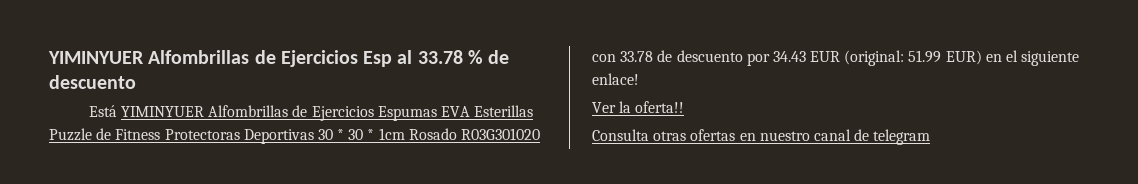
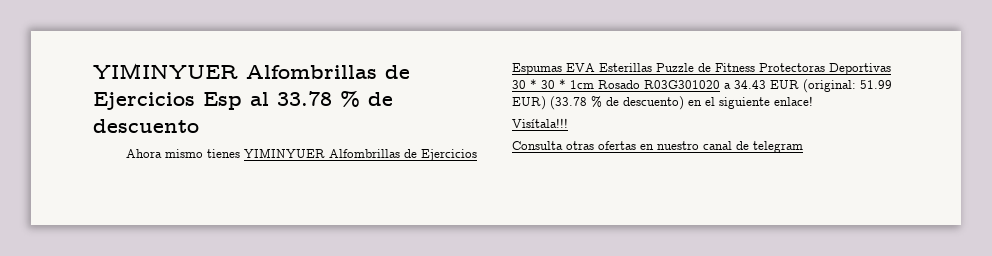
- Está YIMINYUER Alfombrillas de Ejercicios Espumas EVA Esterillas Puzzle de Fitness Protectoras Deportivas 30 * 30 * 1cm Rosado R03G301020 con 33.78 de descuento por 34.43 EUR (original: 51.99 EUR) en el siguiente enlace!
+ Ahora mismo tienes YIMINYUER Alfombrillas de Ejercicios Espumas EVA Esterillas Puzzle de Fitness Protectoras Deportivas 30 * 30 * 1cm Rosado R03G301020 a 34.43 EUR (original: 51.99 EUR) (33.78 % de descuento) en el siguiente enlace!
- Ver la oferta!!
+ Visítala!!!

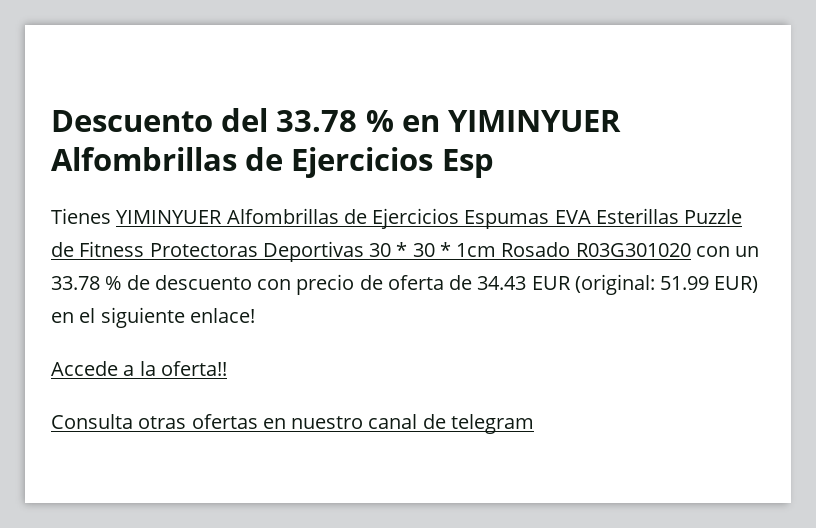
- YIMINYUER Alfombrillas de Ejercicios Esp al 33.78 % de descuento
- Ahora mismo tienes YIMINYUER Alfombrillas de Ejercicios Espumas EVA Esterillas Puzzle de Fitness Protectoras Deportivas 30 * 30 * 1cm Rosado R03G301020 a 34.43 EUR (original: 51.99 EUR) (33.78 % de descuento) en el siguiente enlace!
+ Descuento del 33.78 % en YIMINYUER Alfombrillas de Ejercicios Esp
+ Tienes YIMINYUER Alfombrillas de Ejercicios Espumas EVA Esterillas Puzzle de Fitness Protectoras Deportivas 30 * 30 * 1cm Rosado R03G301020 con un 33.78 % de descuento con precio de oferta de 34.43 EUR (original: 51.99 EUR) en el siguiente enlace!
- Visítala!!!
+ Accede a la oferta!!

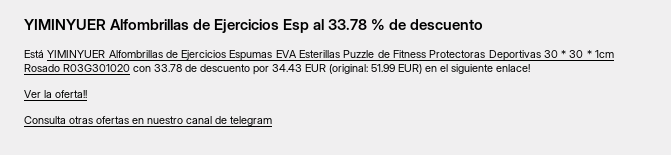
- Descuento del 33.78 % en YIMINYUER Alfombrillas de Ejercicios Esp
- Tienes YIMINYUER Alfombrillas de Ejercicios Espumas EVA Esterillas Puzzle de Fitness Protectoras Deportivas 30 * 30 * 1cm Rosado R03G301020 con un 33.78 % de descuento con precio de oferta de 34.43 EUR (original: 51.99 EUR) en el siguiente enlace!
+ YIMINYUER Alfombrillas de Ejercicios Esp al 33.78 % de descuento
+ Está YIMINYUER Alfombrillas de Ejercicios Espumas EVA Esterillas Puzzle de Fitness Protectoras Deportivas 30 * 30 * 1cm Rosado R03G301020 con 33.78 de descuento por 34.43 EUR (original: 51.99 EUR) en el siguiente enlace!
- Accede a la oferta!!
+ Ver la oferta!!

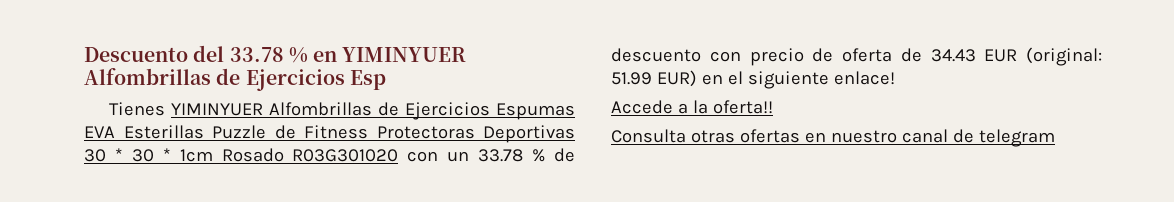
- YIMINYUER Alfombrillas de Ejercicios Esp al 33.78 % de descuento
- Está YIMINYUER Alfombrillas de Ejercicios Espumas EVA Esterillas Puzzle de Fitness Protectoras Deportivas 30 * 30 * 1cm Rosado R03G301020 con 33.78 de descuento por 34.43 EUR (original: 51.99 EUR) en el siguiente enlace!
+ Descuento del 33.78 % en YIMINYUER Alfombrillas de Ejercicios Esp
+ Tienes YIMINYUER Alfombrillas de Ejercicios Espumas EVA Esterillas Puzzle de Fitness Protectoras Deportivas 30 * 30 * 1cm Rosado R03G301020 con un 33.78 % de descuento con precio de oferta de 34.43 EUR (original: 51.99 EUR) en el siguiente enlace!
- Ver la oferta!!
+ Accede a la oferta!!

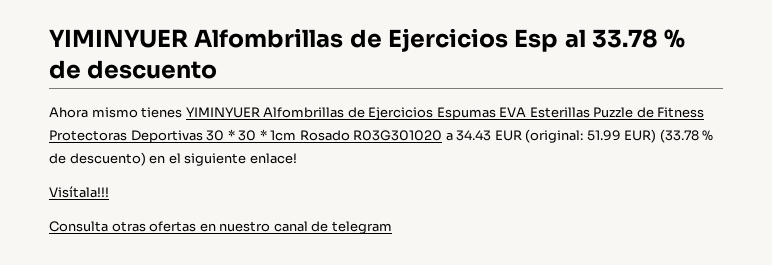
- Descuento del 33.78 % en YIMINYUER Alfombrillas de Ejercicios Esp
- Tienes YIMINYUER Alfombrillas de Ejercicios Espumas EVA Esterillas Puzzle de Fitness Protectoras Deportivas 30 * 30 * 1cm Rosado R03G301020 con un 33.78 % de descuento con precio de oferta de 34.43 EUR (original: 51.99 EUR) en el siguiente enlace!
+ YIMINYUER Alfombrillas de Ejercicios Esp al 33.78 % de descuento
+ Ahora mismo tienes YIMINYUER Alfombrillas de Ejercicios Espumas EVA Esterillas Puzzle de Fitness Protectoras Deportivas 30 * 30 * 1cm Rosado R03G301020 a 34.43 EUR (original: 51.99 EUR) (33.78 % de descuento) en el siguiente enlace!
- Accede a la oferta!!
+ Visítala!!!

